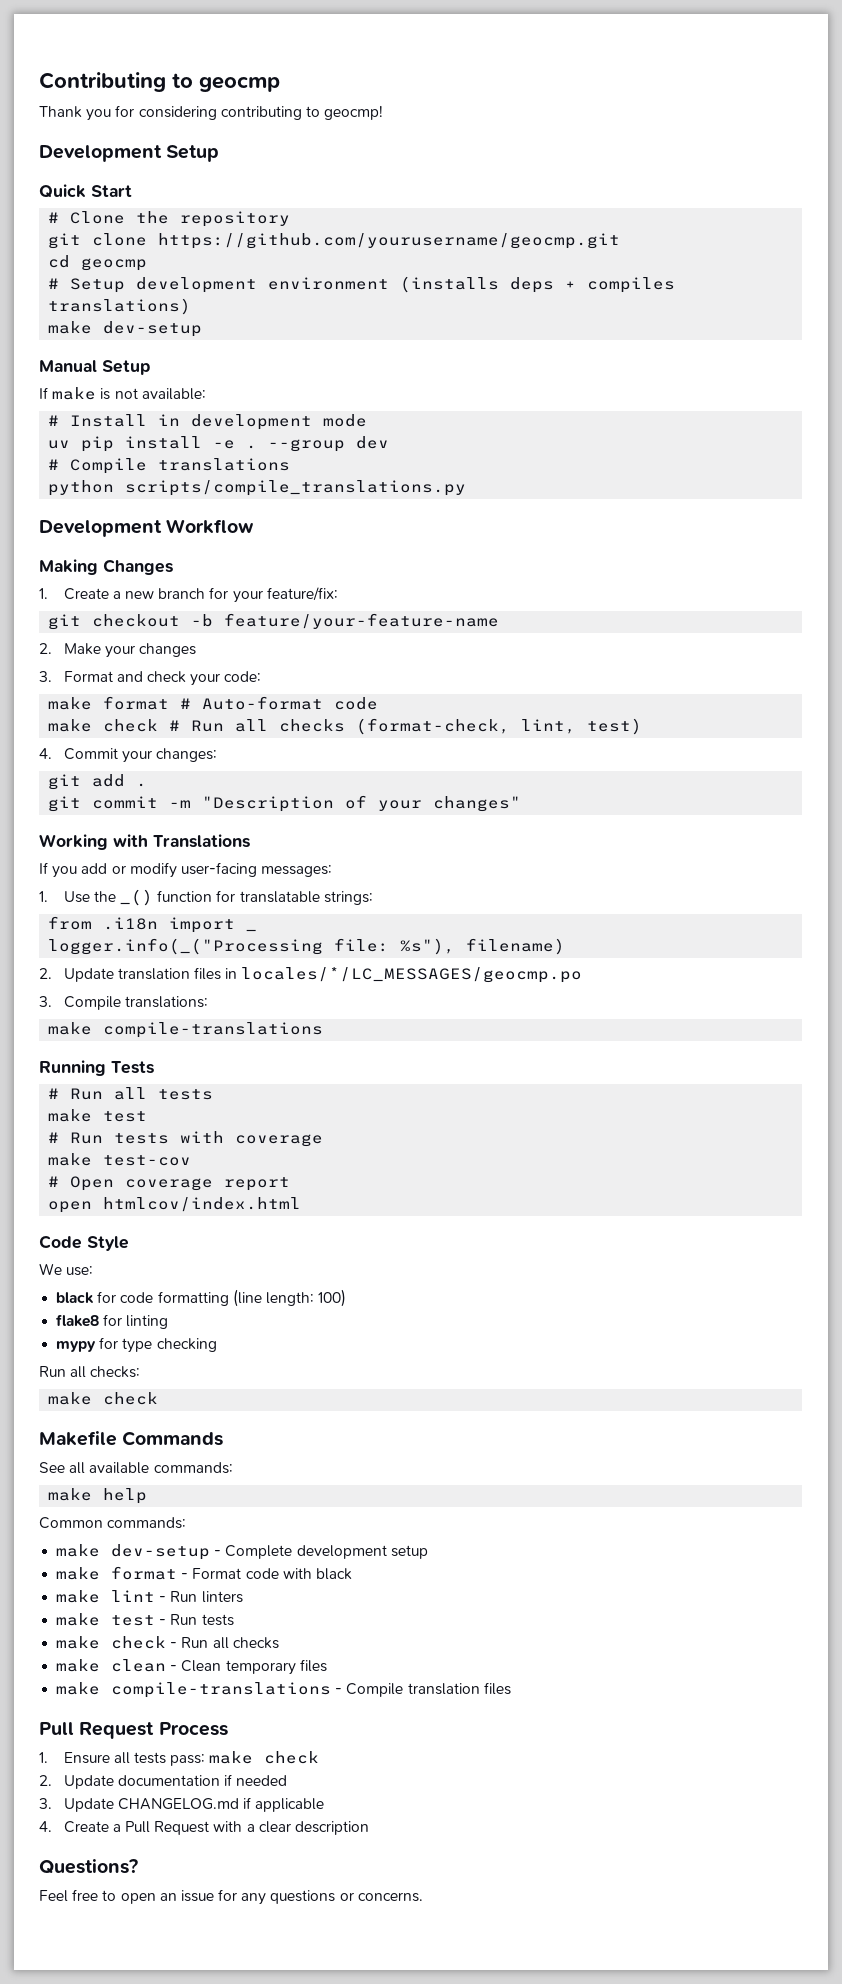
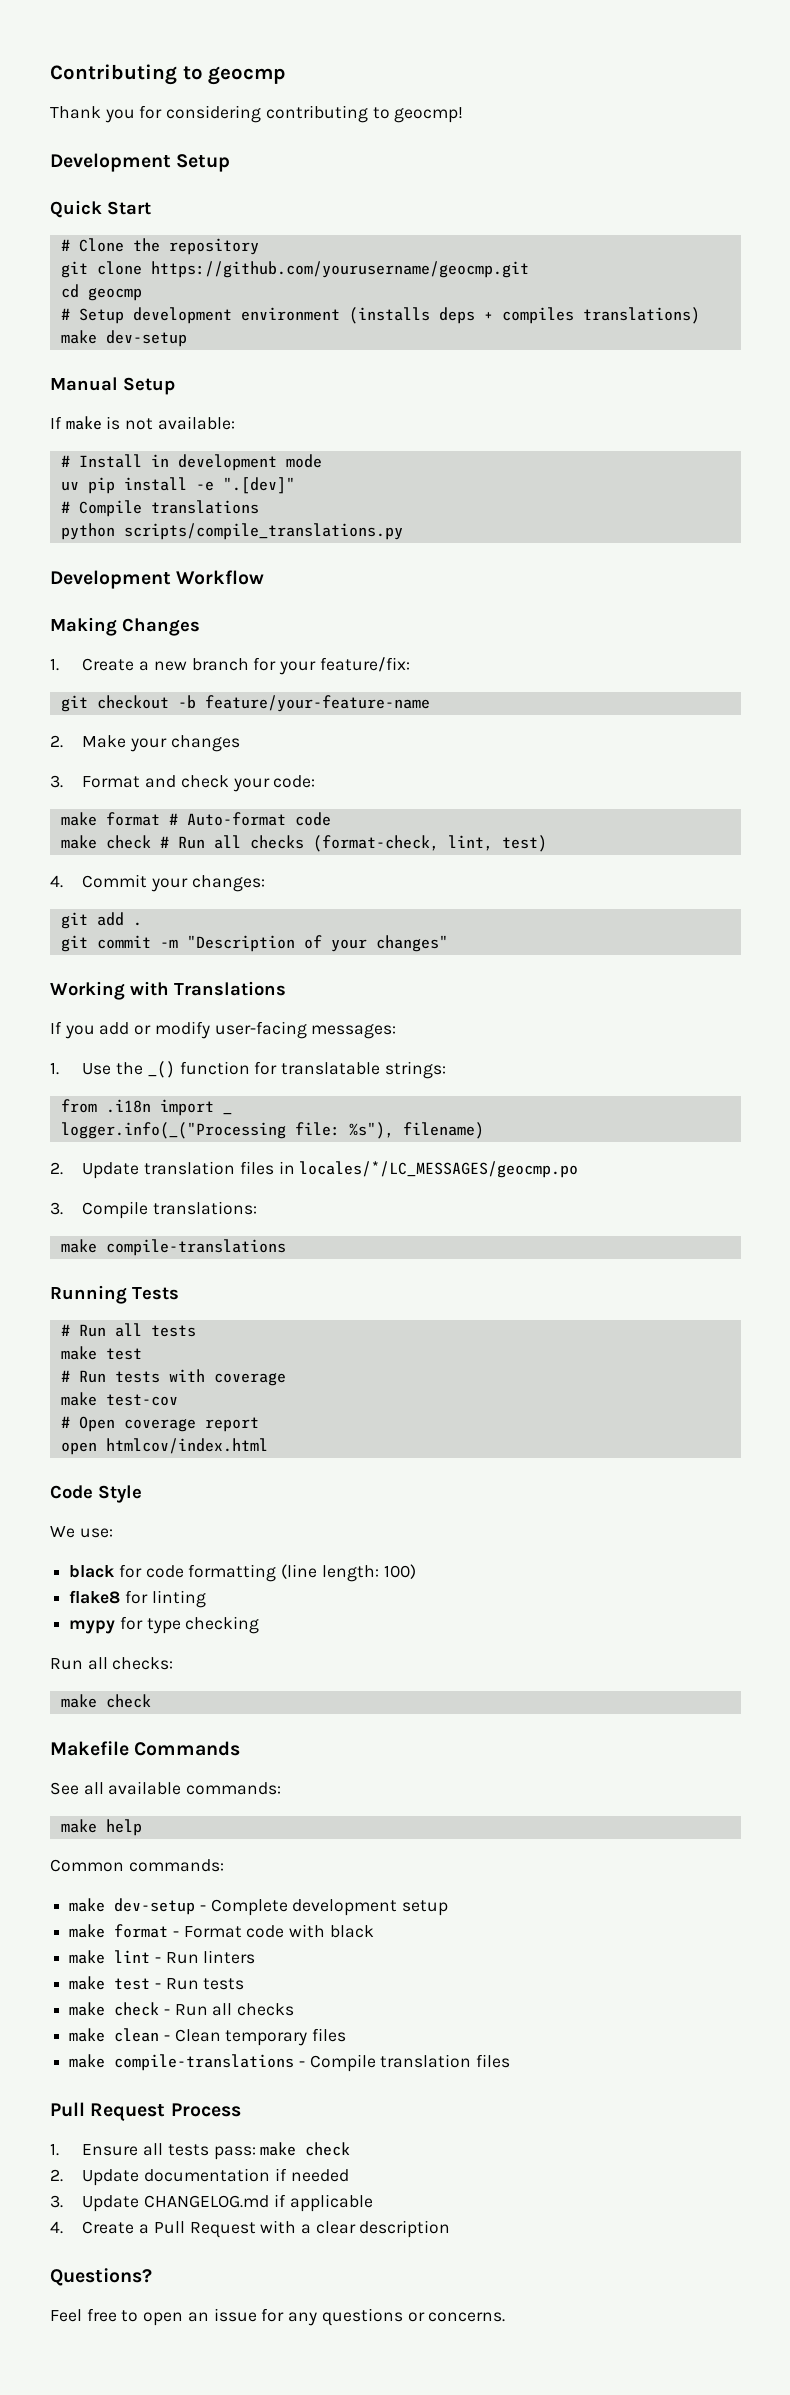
- uv pip install -e . --group dev
+ uv pip install -e ".[dev]"

